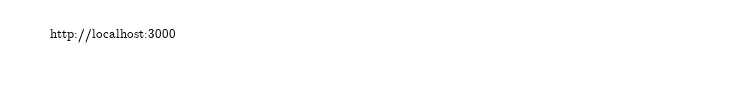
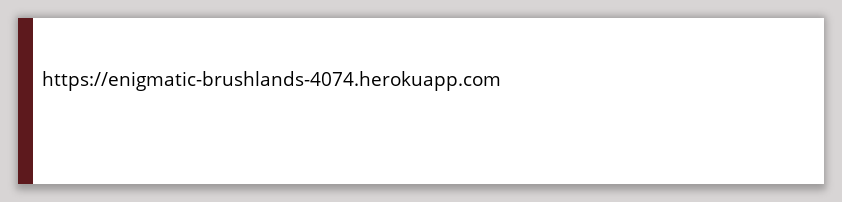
- http://localhost:3000
+ https://enigmatic-brushlands-4074.herokuapp.com

